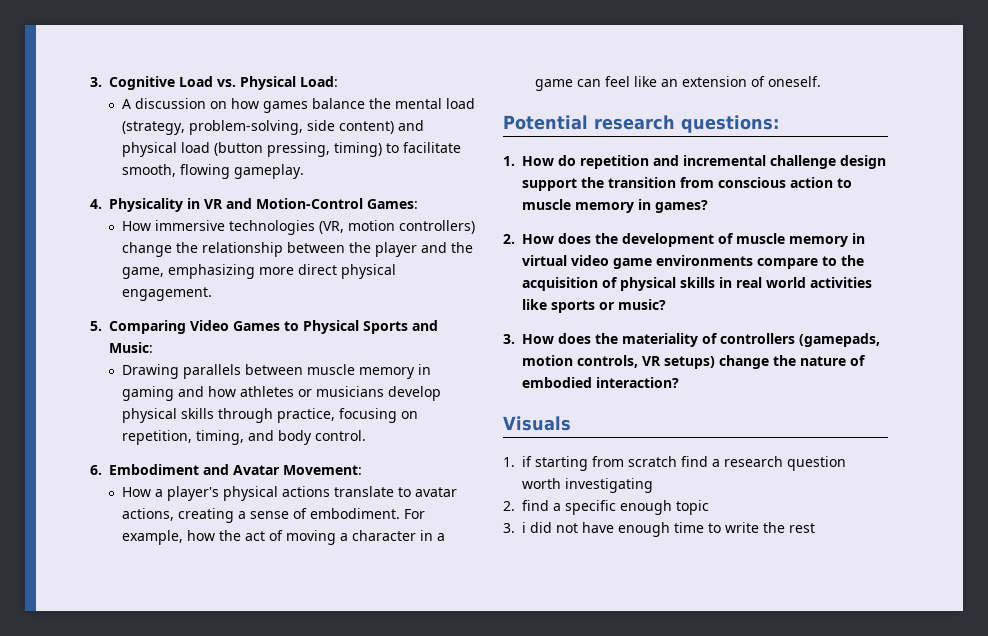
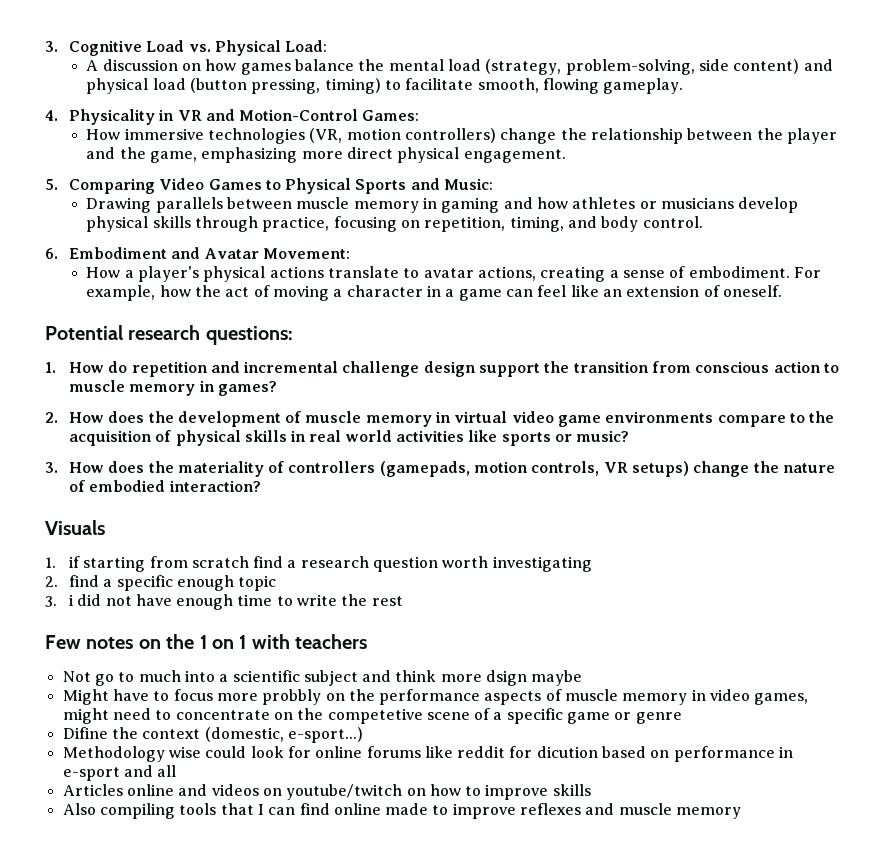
+ Few notes on the 1 on 1 with teachers
+ Not go to much into a scientific subject and think more dsign maybe
+ Might have to focus more probbly on the performance aspects of muscle memory in video games, might need to concentrate on the competetive scene of a specific game or genre
+ Difine the context (domestic, e-sport...)
+ Methodology wise could look for online forums like reddit for dicution based on performance in e-sport and all
+ Articles online and videos on youtube/twitch on how to improve skills
+ Also compiling tools that I can find online made to improve reflexes and muscle memory

